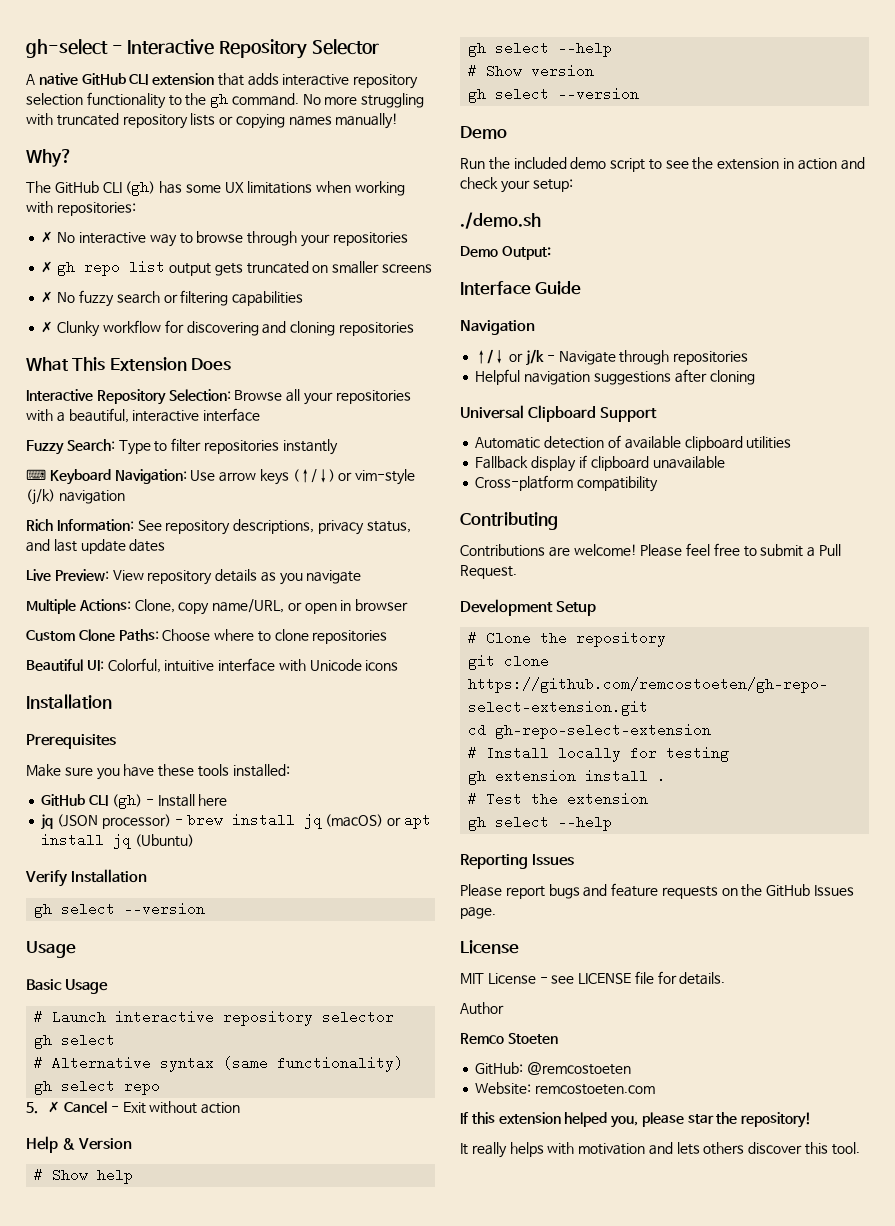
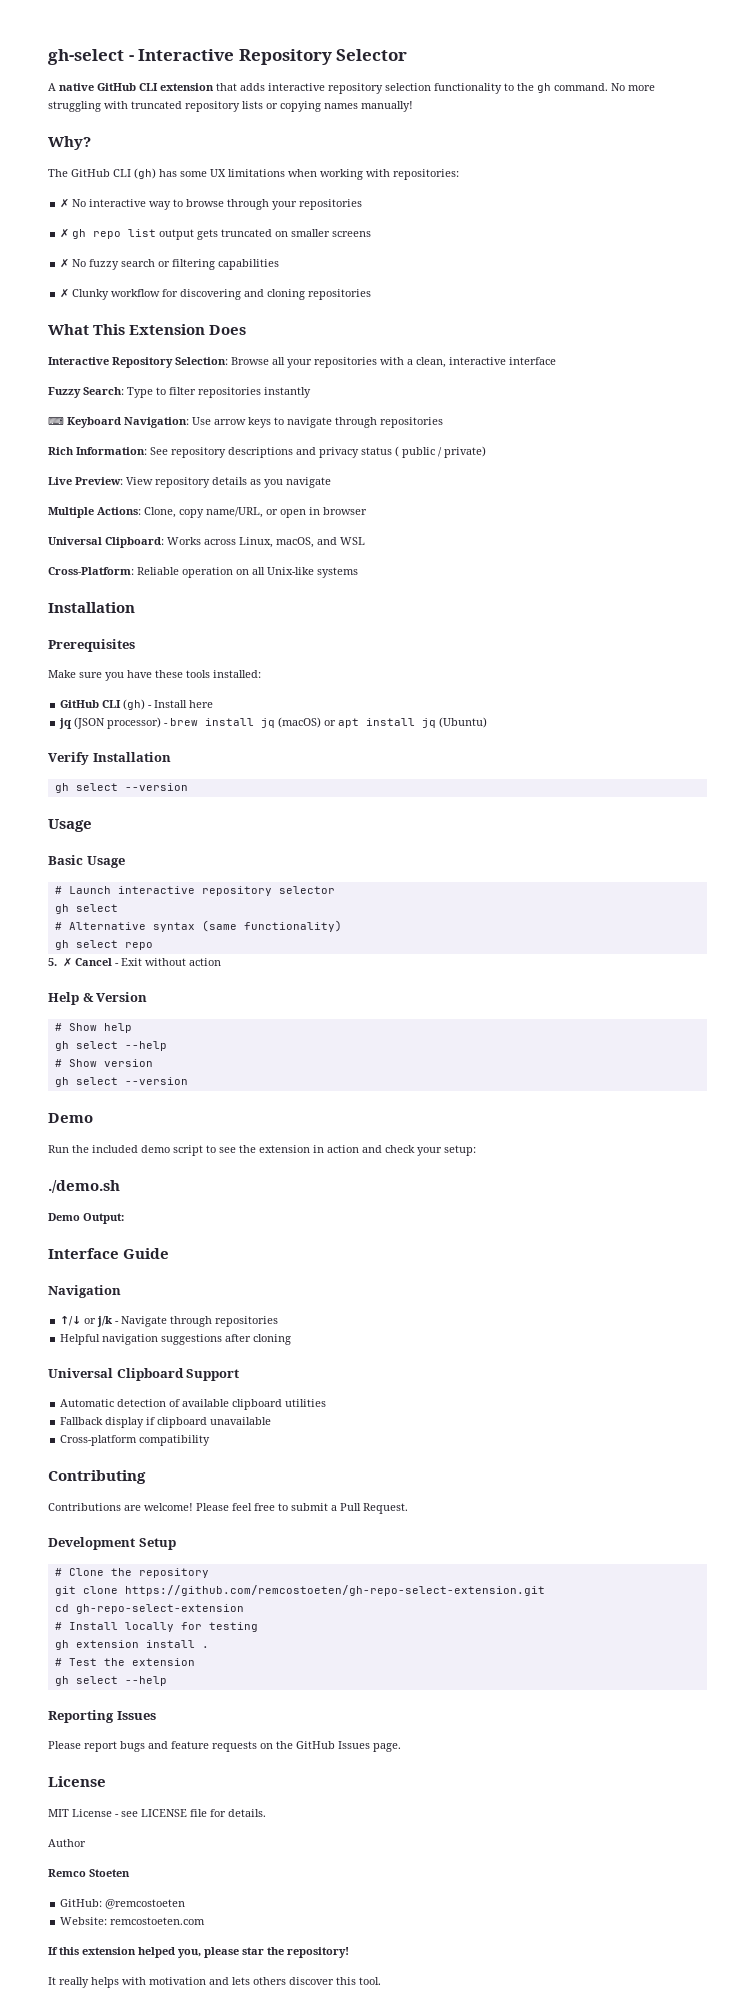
- Interactive Repository Selection: Browse all your repositories with a beautiful, interactive interface
+ Interactive Repository Selection: Browse all your repositories with a clean, interactive interface
- ⌨ Keyboard Navigation: Use arrow keys (↑/↓) or vim-style (j/k) navigation
+ ⌨ Keyboard Navigation: Use arrow keys to navigate through repositories
- Rich Information: See repository descriptions, privacy status, and last update dates
+ Rich Information: See repository descriptions and privacy status ( public / private)
- Custom Clone Paths: Choose where to clone repositories
- Beautiful UI: Colorful, intuitive interface with Unicode icons
+ Universal Clipboard: Works across Linux, macOS, and WSL
+ Cross-Platform: Reliable operation on all Unix-like systems

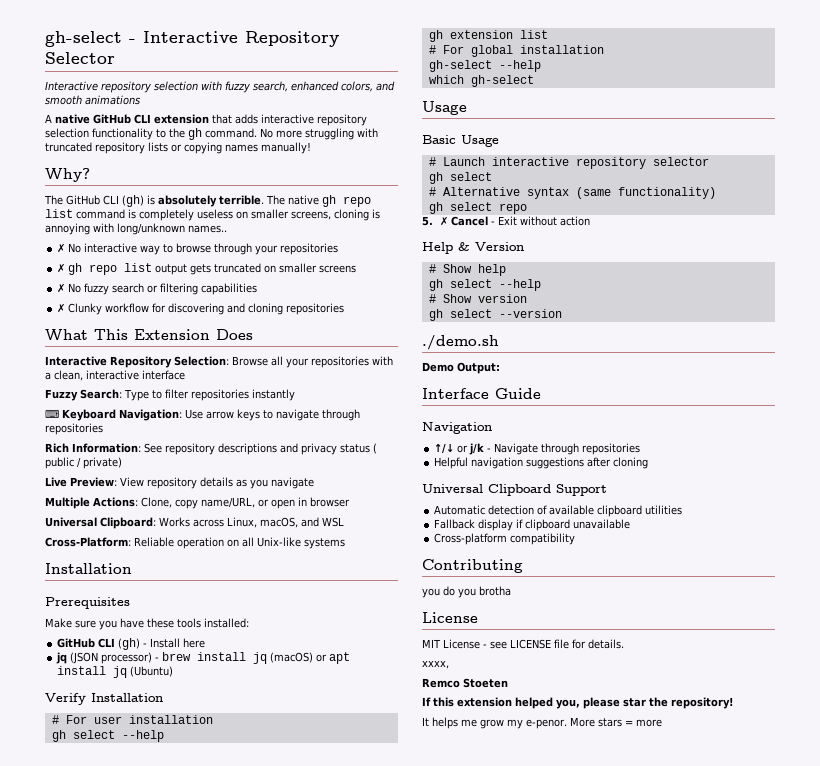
+ Interactive repository selection with fuzzy search, enhanced colors, and smooth animations
- The GitHub CLI (gh) has some UX limitations when working with repositories:
+ The GitHub CLI (gh) is absolutely terrible. The native gh repo list command is completely useless on smaller screens, cloning is annoying with long/unknown names..
  Verify Installation
- gh select --version
+ # For user installation
+ gh select --help
+ gh extension list
+ # For global installation
+ gh-select --help
+ which gh-select
  # Show version
  gh select --version
- Demo
- Run the included demo script to see the extension in action and check your setup:
- Contributions are welcome! Please feel free to submit a Pull Request.
- Development Setup
- # Clone the repository
- git clone https://github.com/remcostoeten/gh-repo-select-extension.git
- cd gh-repo-select-extension
- # Install locally for testing
- gh extension install .
- # Test the extension
- gh select --help
- Reporting Issues
- Please report bugs and feature requests on the GitHub Issues page.
+ you do you brotha
- Author
+ xxxx,
- GitHub: @remcostoeten
- Website: remcostoeten.com
- It really helps with motivation and lets others discover this tool.
+ It helps me grow my e-penor. More stars = more

